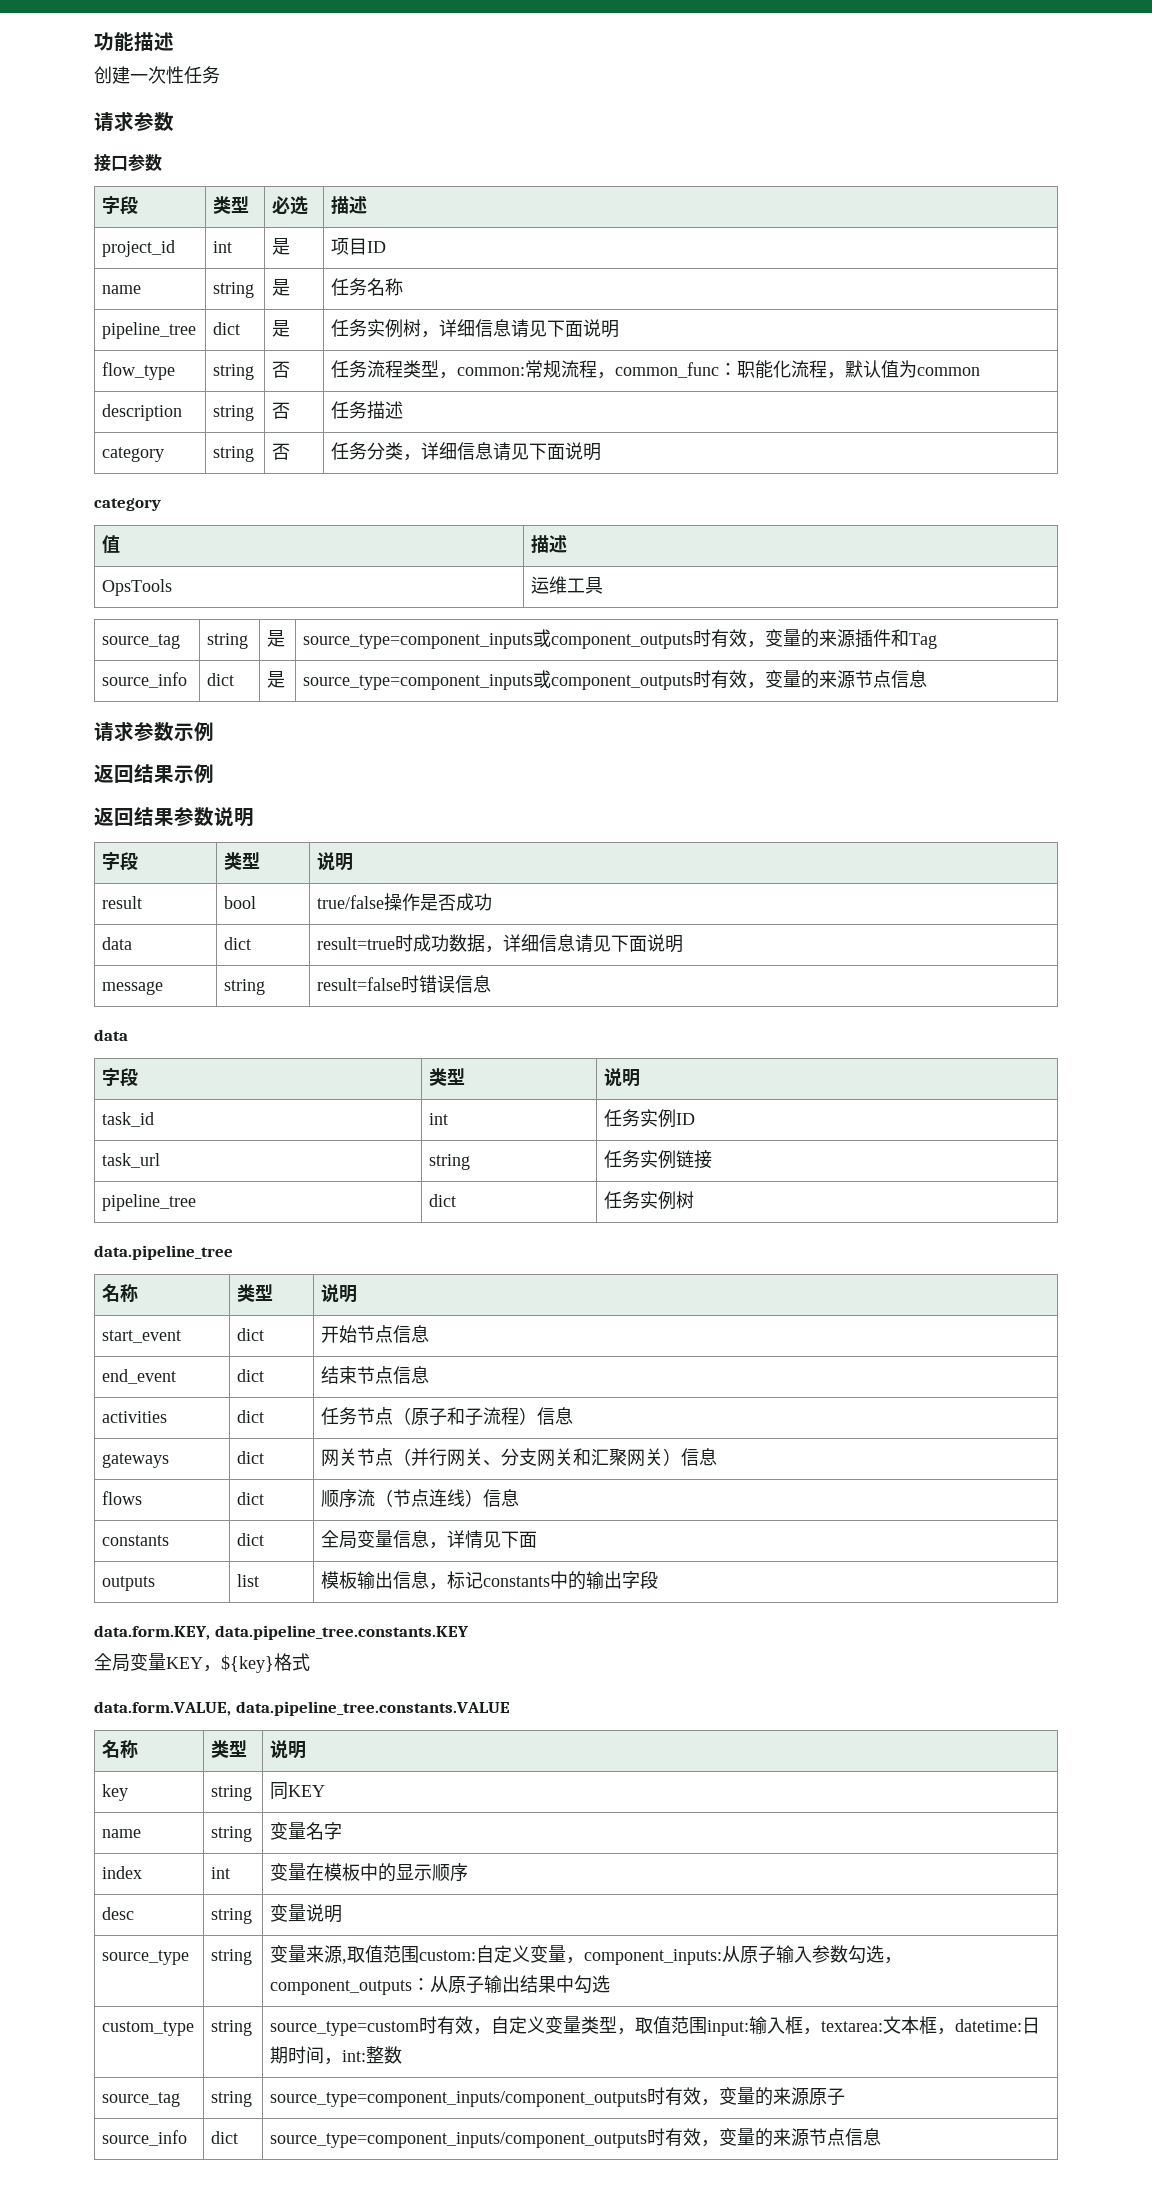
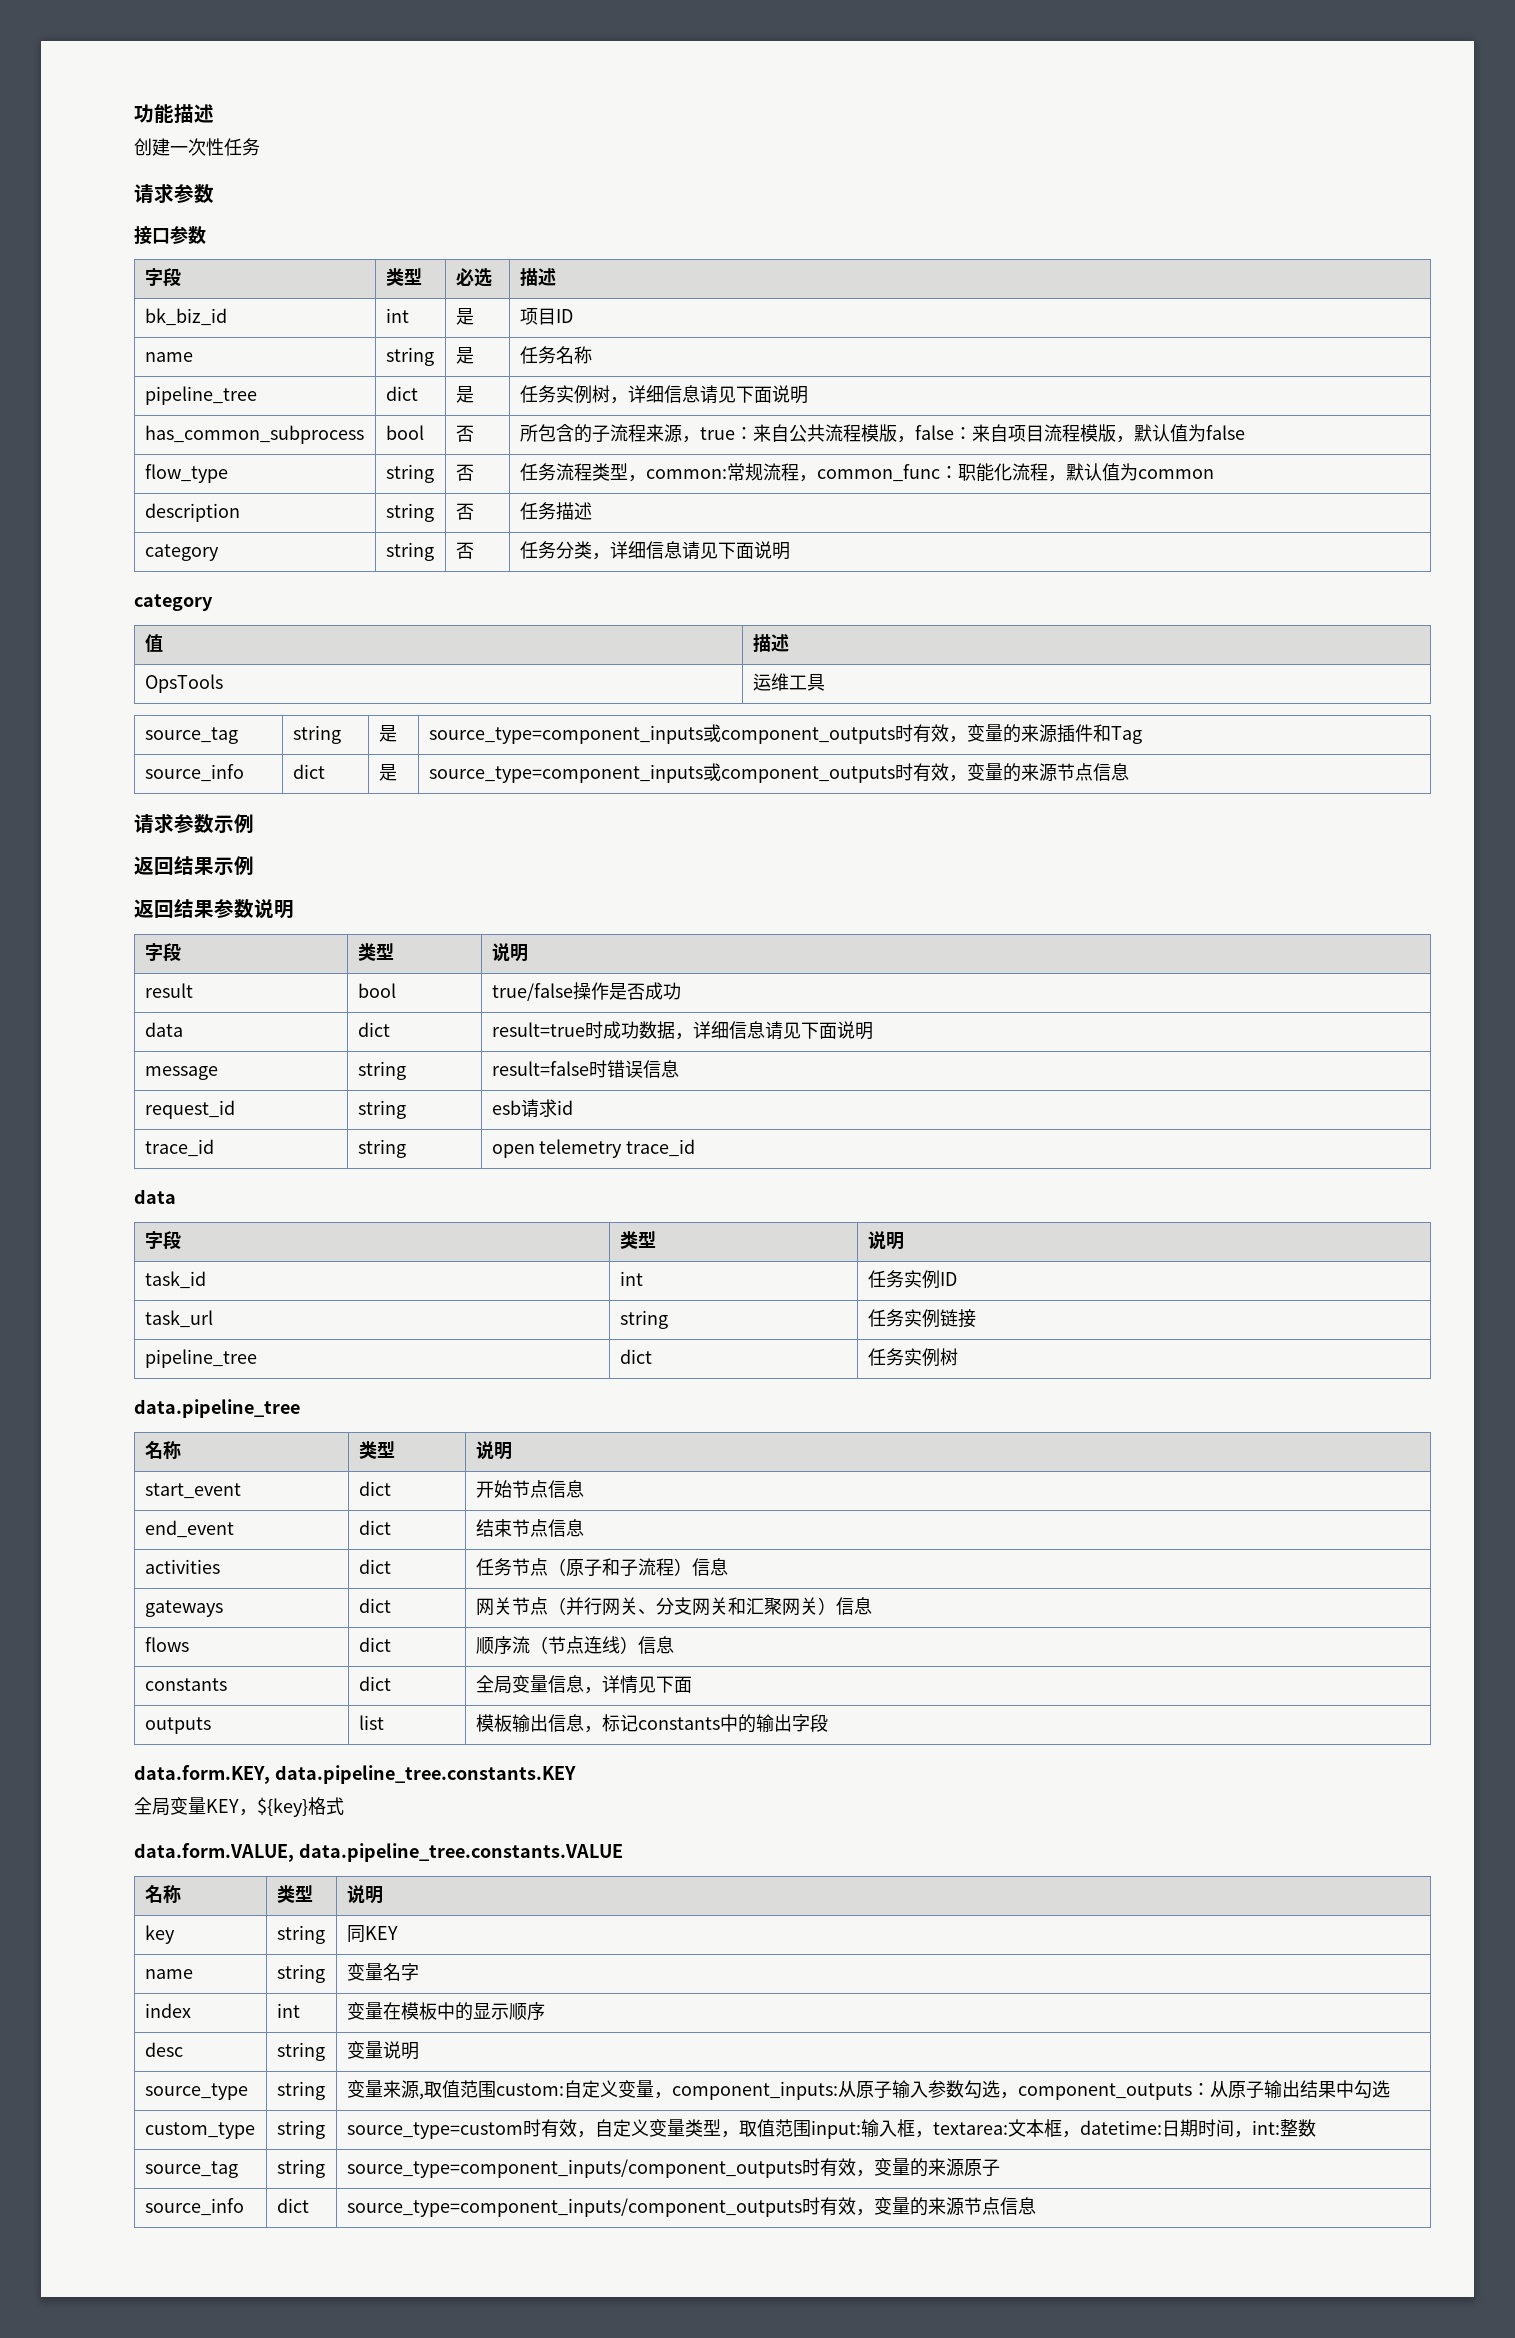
- project_id | int | 是 | 项目ID
+ bk_biz_id | int | 是 | 项目ID
+ has_common_subprocess | bool | 否 | 所包含的子流程来源，true：来自公共流程模版，false：来自项目流程模版，默认值为false
+ request_id | string | esb请求id
+ trace_id | string | open telemetry trace_id

